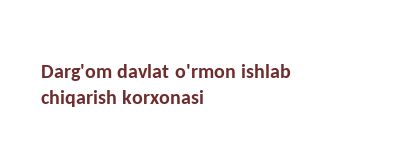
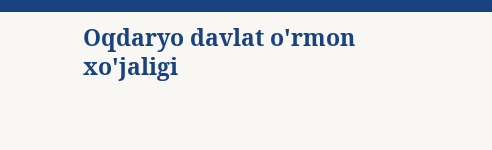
- Darg'om davlat o'rmon ishlab chiqarish korxonasi
+ Oqdaryo davlat o'rmon xo'jaligi

